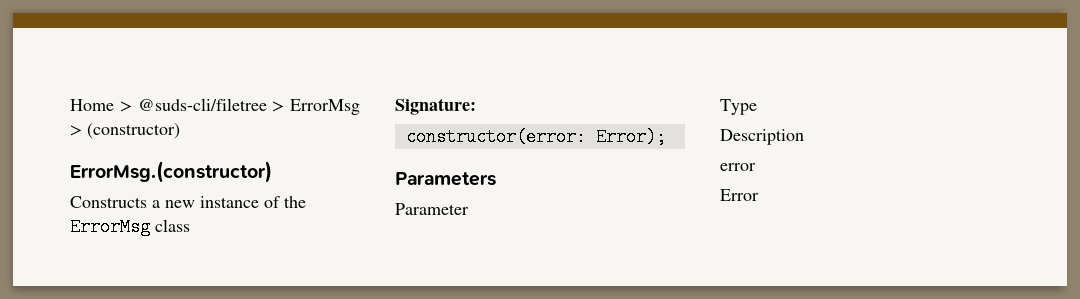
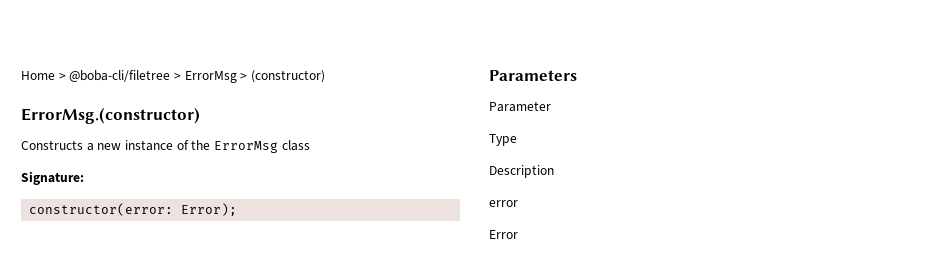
- Home > @suds-cli/filetree > ErrorMsg > (constructor)
+ Home > @boba-cli/filetree > ErrorMsg > (constructor)

